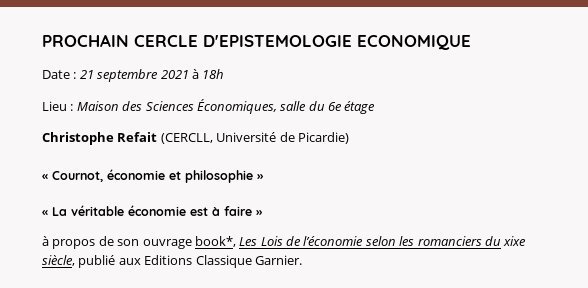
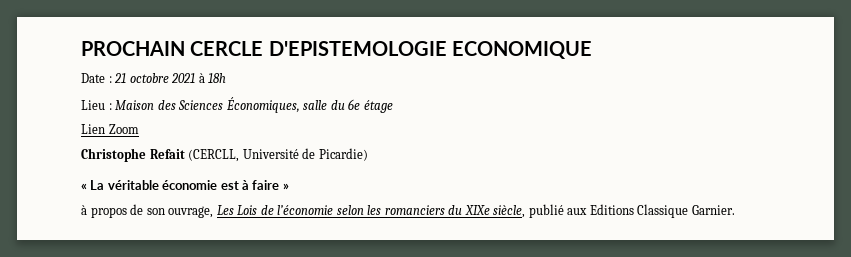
- Date : 21 septembre 2021 à 18h
+ Date : 21 octobre 2021 à 18h
+ Lien Zoom
- « Cournot, économie et philosophie »
- à propos de son ouvrage book*, Les Lois de l’économie selon les romanciers du xixe siècle, publié aux Editions Classique Garnier.
+ à propos de son ouvrage, Les Lois de l’économie selon les romanciers du XIXe siècle, publié aux Editions Classique Garnier.

